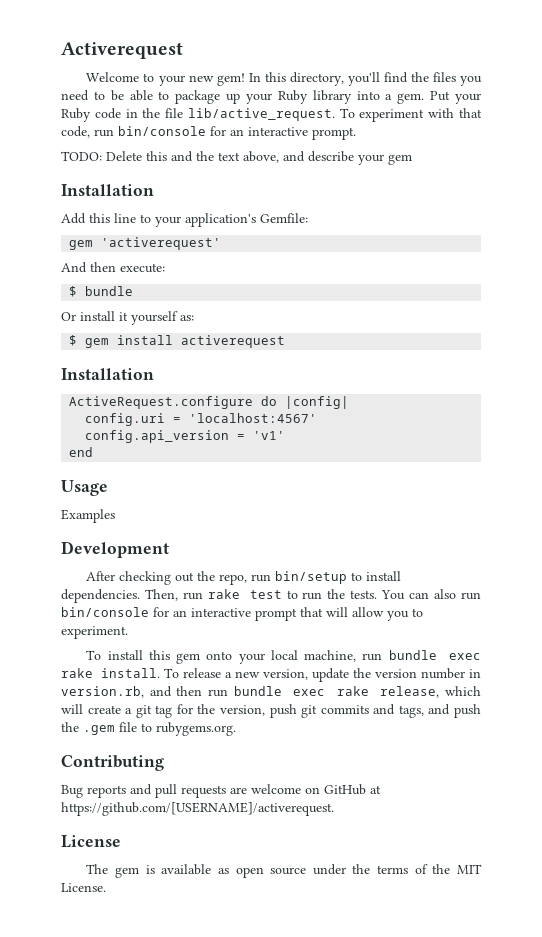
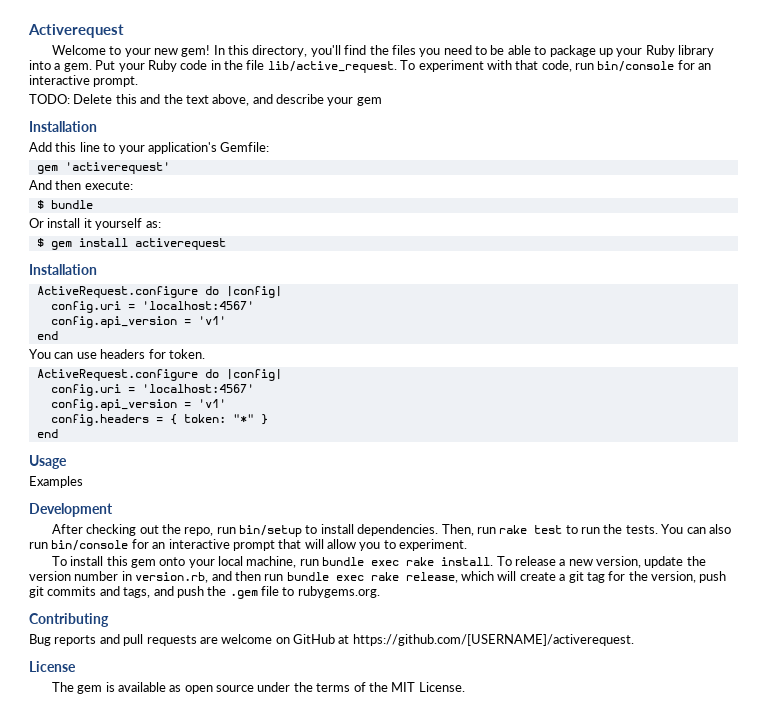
+ You can use headers for token.
+ ActiveRequest.configure do |config|
+ config.uri = 'localhost:4567'
+ config.api_version = 'v1'
+ config.headers = { token: "*" }
+ end

